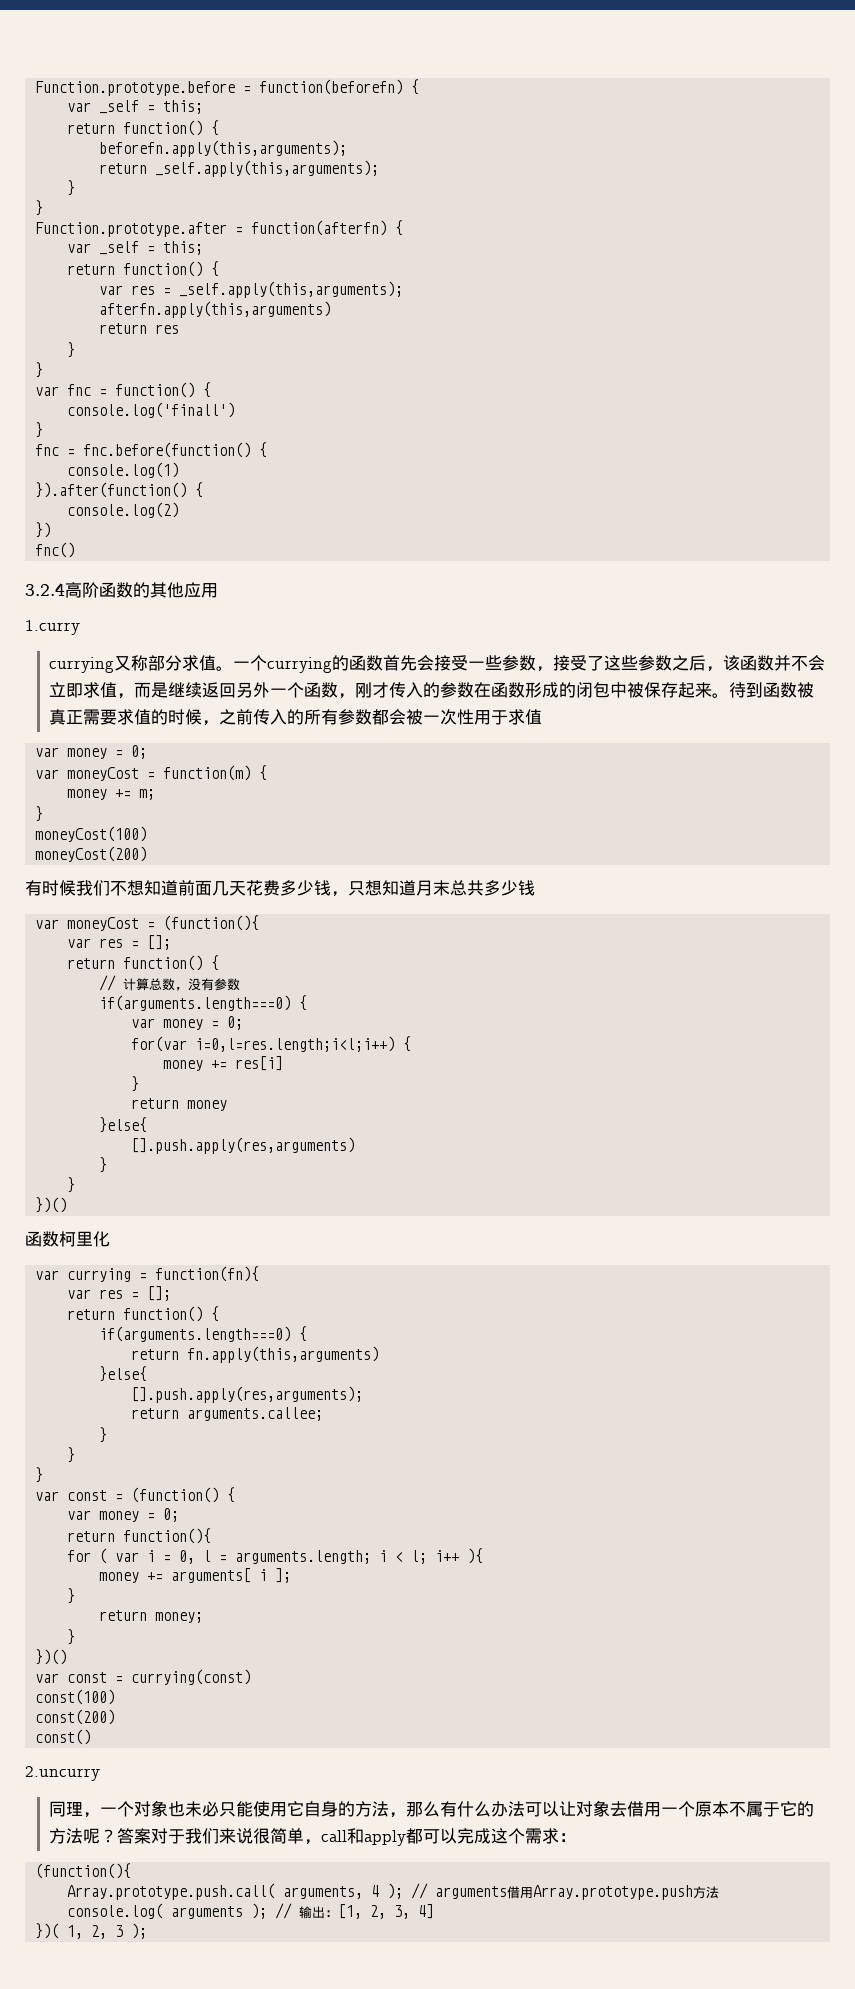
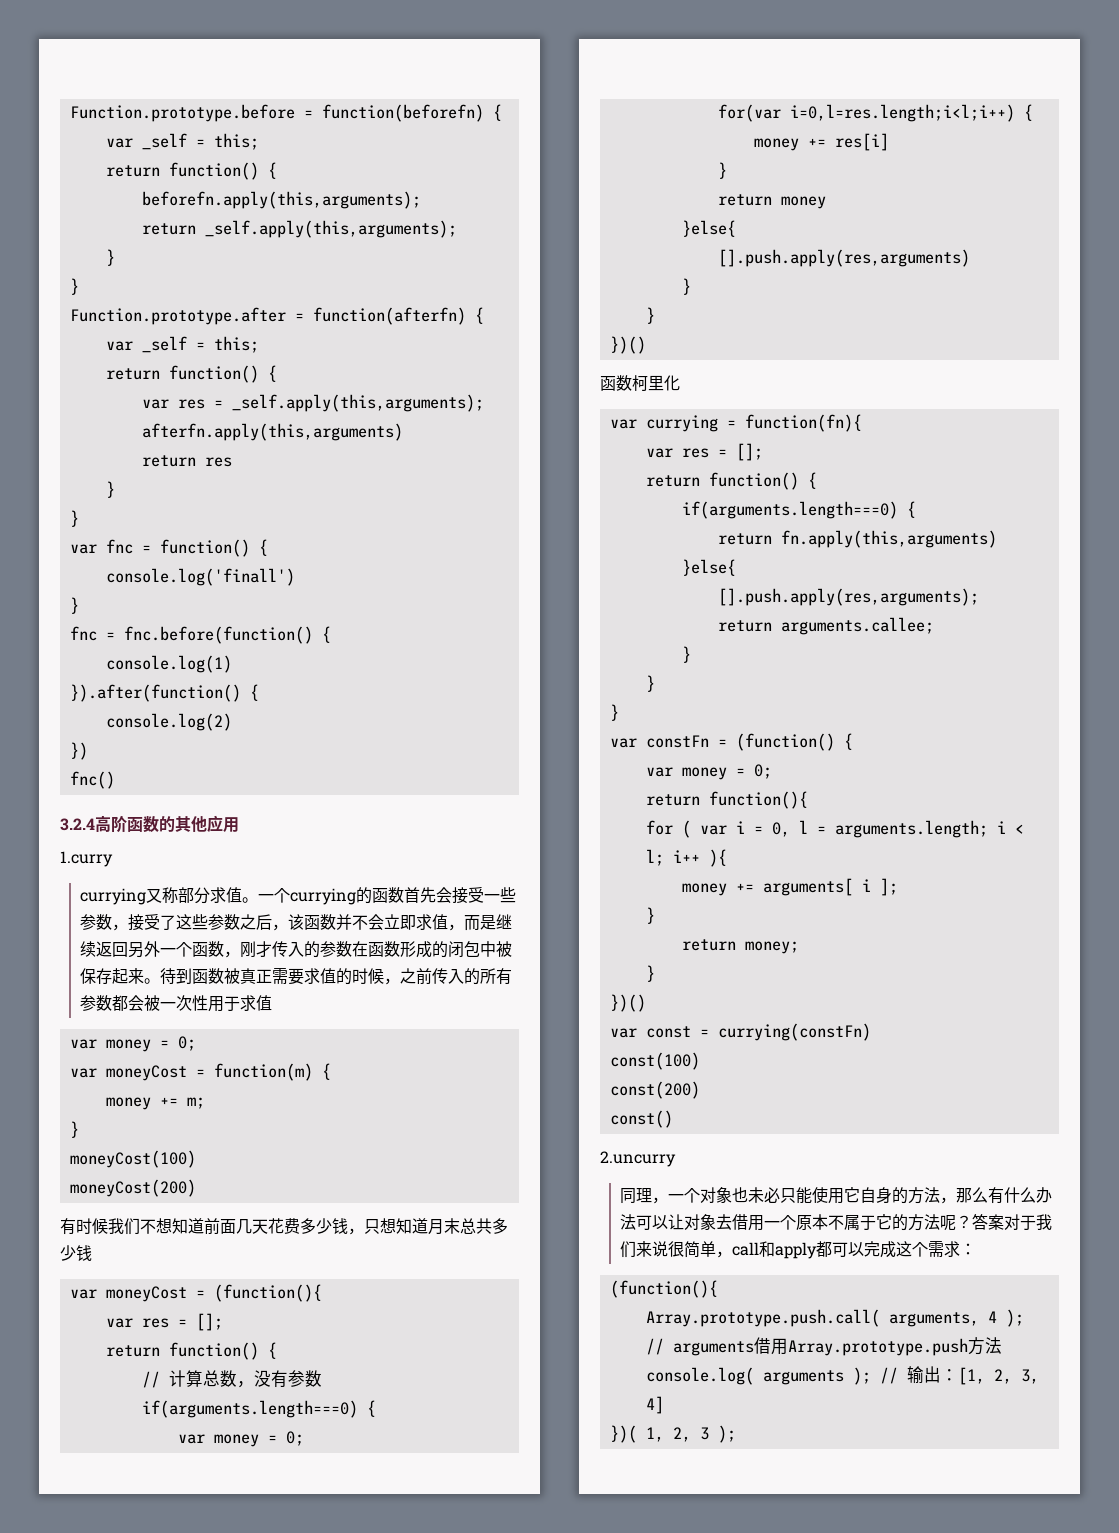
- var const = (function() {
+ var constFn = (function() {
- var const = currying(const)
+ var const = currying(constFn)

